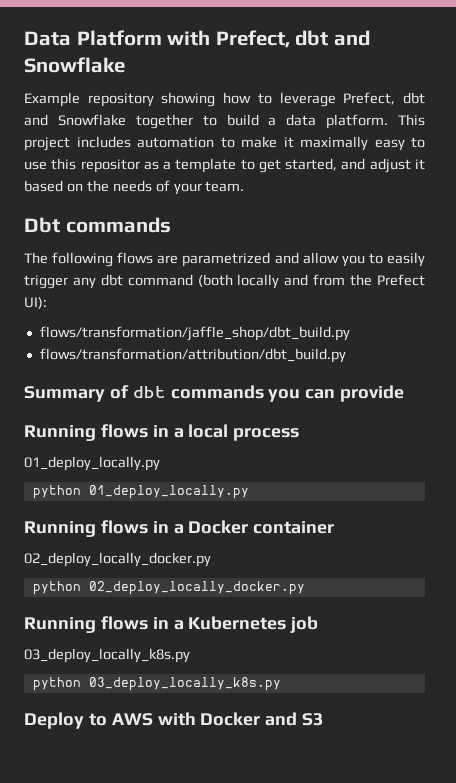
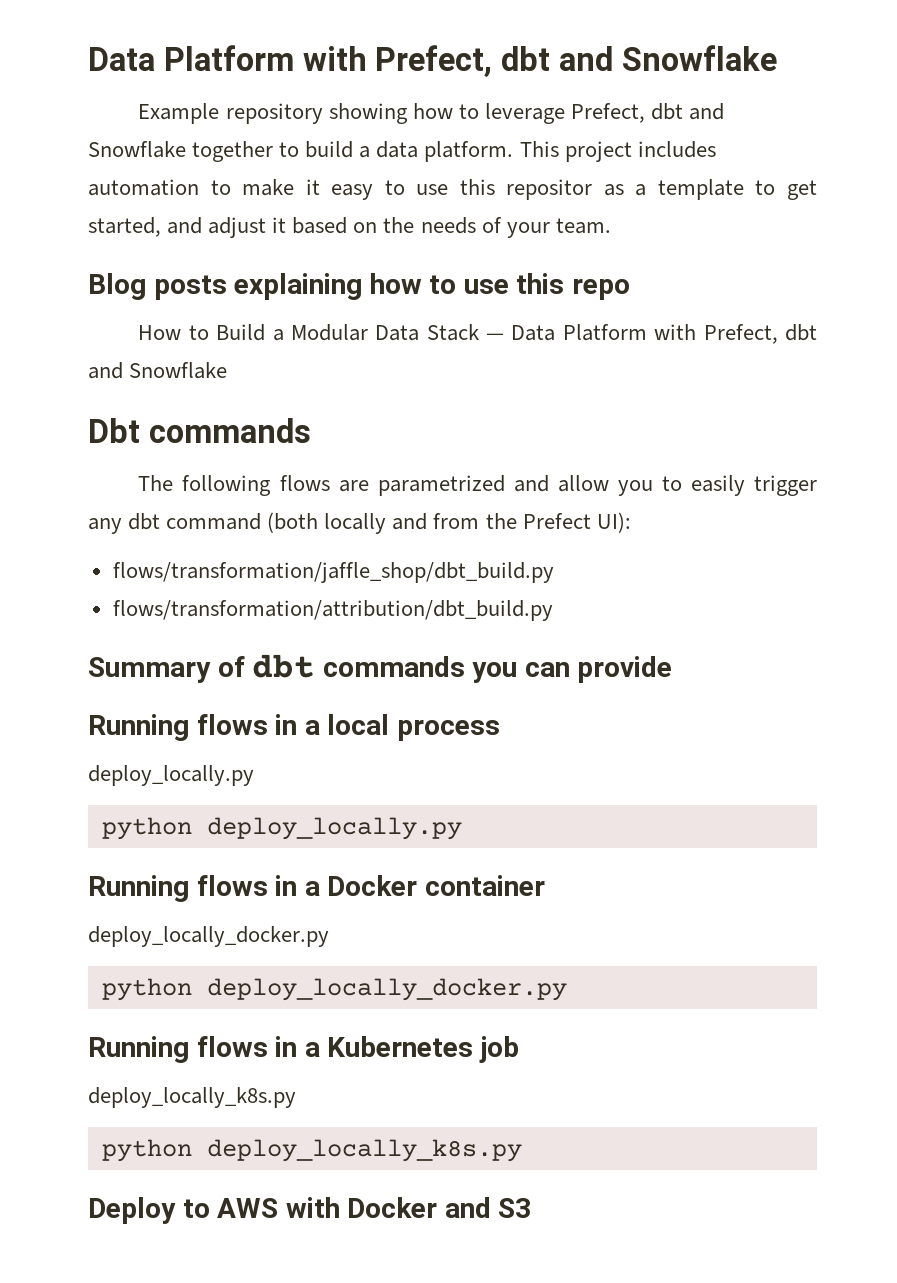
- This project includes automation to make it maximally easy to use this repositor as a template to get started, and adjust it based on the needs of your team.
+ This project includes automation to make it easy to use this repositor as a template to get started, and adjust it based on the needs of your team.
+ Blog posts explaining how to use this repo
+ How to Build a Modular Data Stack — Data Platform with Prefect, dbt and Snowflake
  Running flows in a local process
- 01_deploy_locally.py
- python 01_deploy_locally.py
+ deploy_locally.py
+ python deploy_locally.py
  Running flows in a Docker container
- 02_deploy_locally_docker.py
- python 02_deploy_locally_docker.py
+ deploy_locally_docker.py
+ python deploy_locally_docker.py
  Running flows in a Kubernetes job
- 03_deploy_locally_k8s.py
- python 03_deploy_locally_k8s.py
+ deploy_locally_k8s.py
+ python deploy_locally_k8s.py

